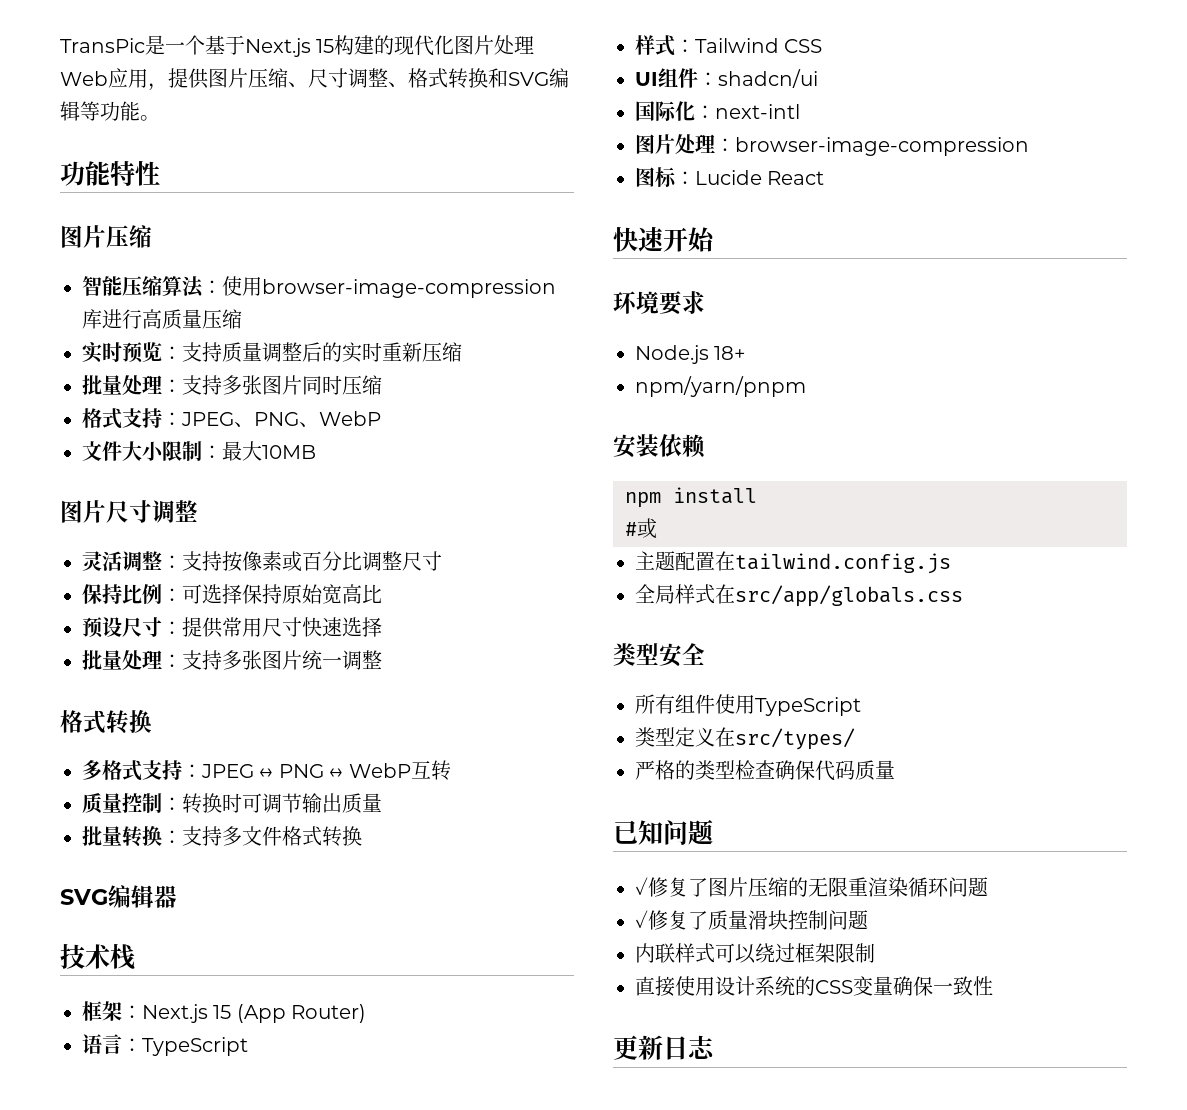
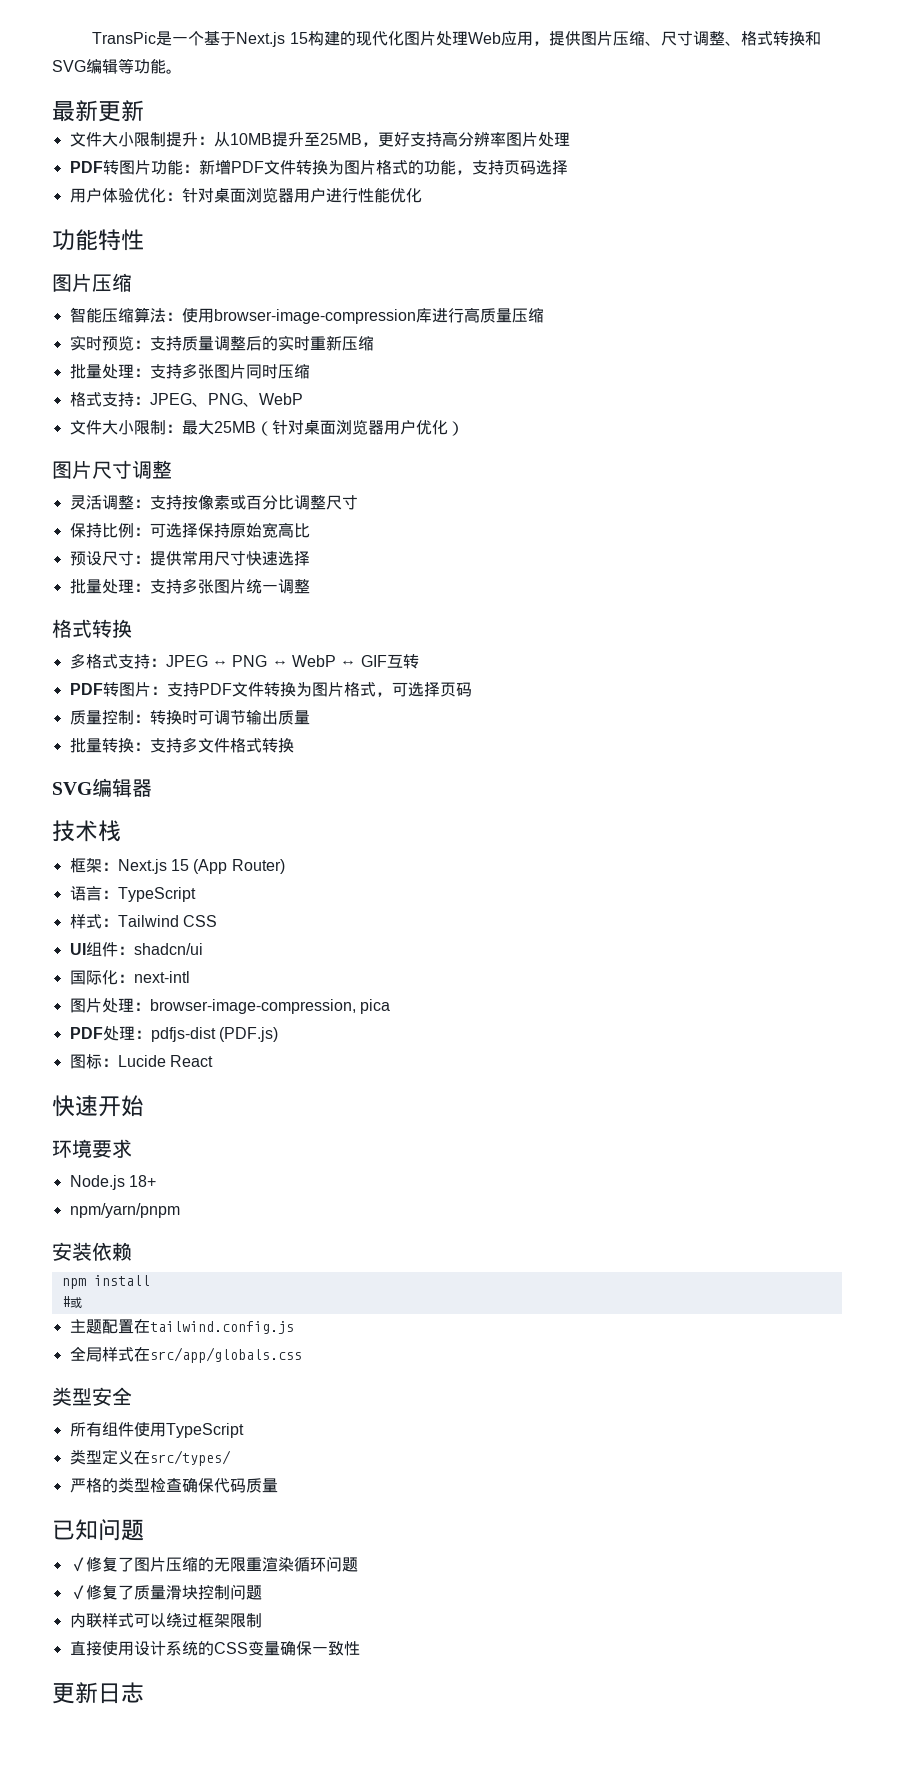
+ 最新更新
+ 文件大小限制提升：从10MB提升至25MB，更好支持高分辨率图片处理
+ PDF转图片功能：新增PDF文件转换为图片格式的功能，支持页码选择
+ 用户体验优化：针对桌面浏览器用户进行性能优化
- 文件大小限制：最大10MB
+ 文件大小限制：最大25MB（针对桌面浏览器用户优化）
- 多格式支持：JPEG ↔ PNG ↔ WebP互转
+ 多格式支持：JPEG ↔ PNG ↔ WebP ↔ GIF互转
+ PDF转图片：支持PDF文件转换为图片格式，可选择页码
- 图片处理：browser-image-compression
+ 图片处理：browser-image-compression, pica
+ PDF处理：pdfjs-dist (PDF.js)

